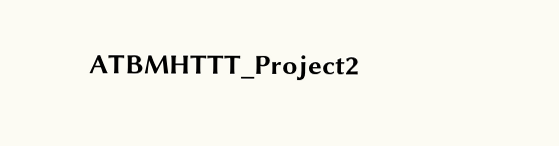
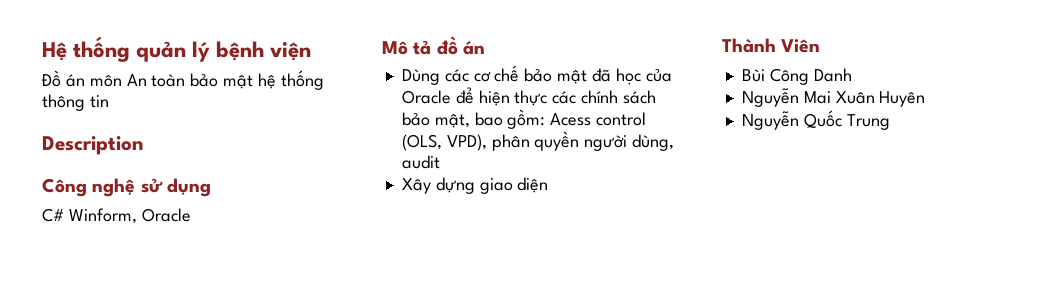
- ATBMHTTT_Project2
+ Hệ thống quản lý bệnh viện
+ Đồ án môn An toàn bảo mật hệ thống thông tin
+ Description
+ Công nghệ sử dụng
+ C# Winform, Oracle
+ Mô tả đồ án
+ Dùng các cơ chế bảo mật đã học của Oracle để hiện thực các chính sách bảo mật, bao gồm: Acess control (OLS, VPD), phân quyền người dùng, audit
+ Xây dựng giao diện
+ Thành Viên
+ Bùi Công Danh
+ Nguyễn Mai Xuân Huyên
+ Nguyễn Quốc Trung

